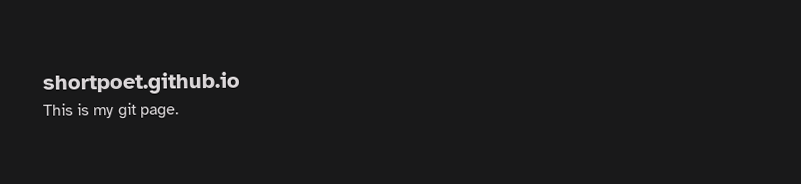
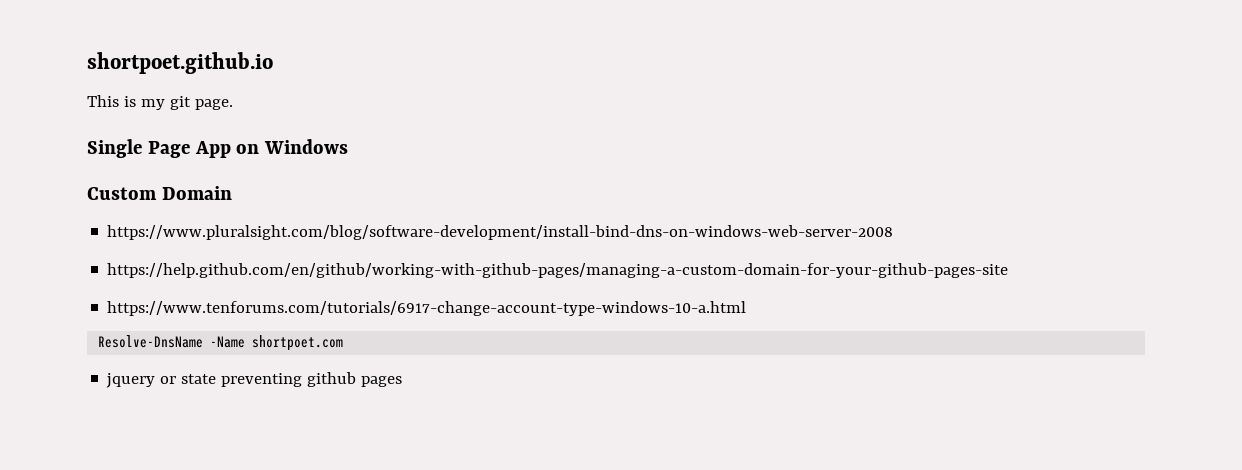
+ Single Page App on Windows
+ Custom Domain
+ https://www.pluralsight.com/blog/software-development/install-bind-dns-on-windows-web-server-2008
+ https://help.github.com/en/github/working-with-github-pages/managing-a-custom-domain-for-your-github-pages-site
+ https://www.tenforums.com/tutorials/6917-change-account-type-windows-10-a.html
+ Resolve-DnsName -Name shortpoet.com
+ jquery or state preventing github pages

